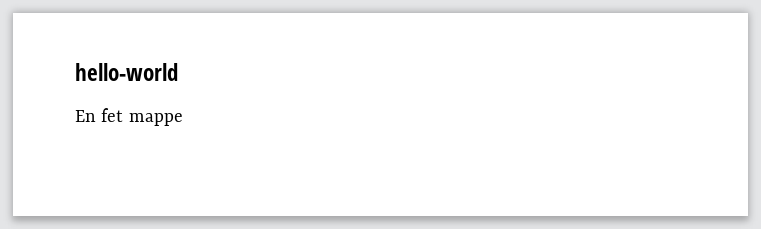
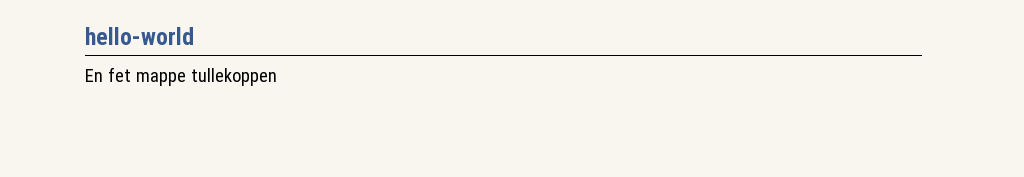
- En fet mappe
+ En fet mappe tullekoppen

